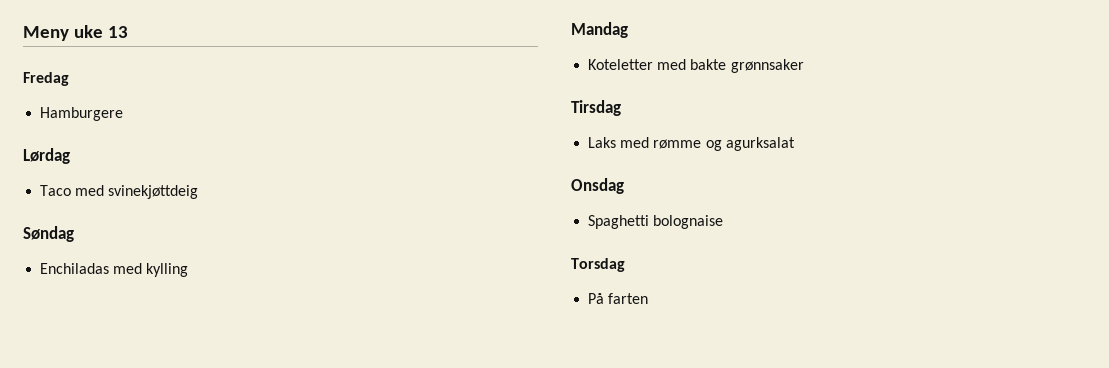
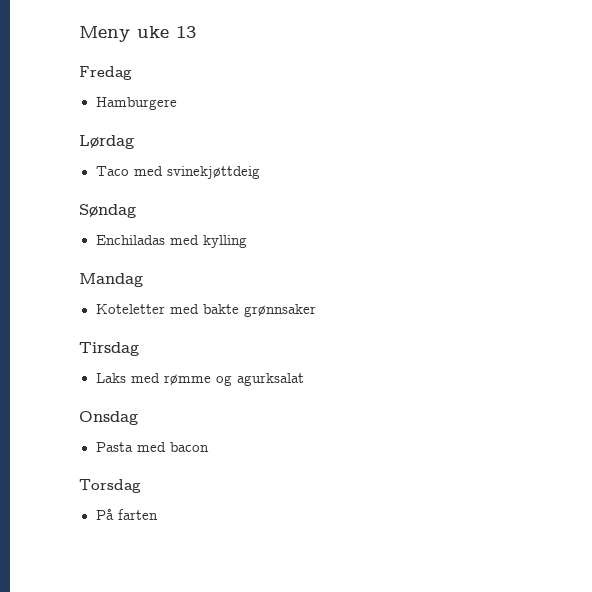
- Spaghetti bolognaise
+ Pasta med bacon

